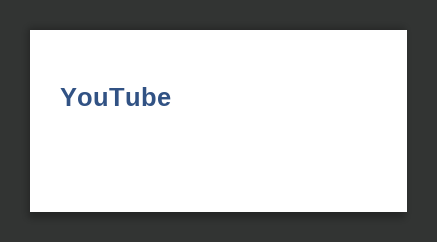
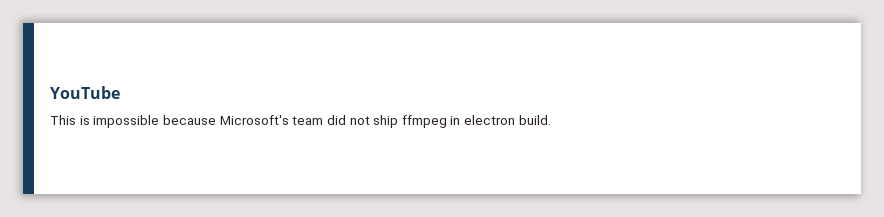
+ This is impossible because Microsoft's team did not ship ffmpeg in electron build.

